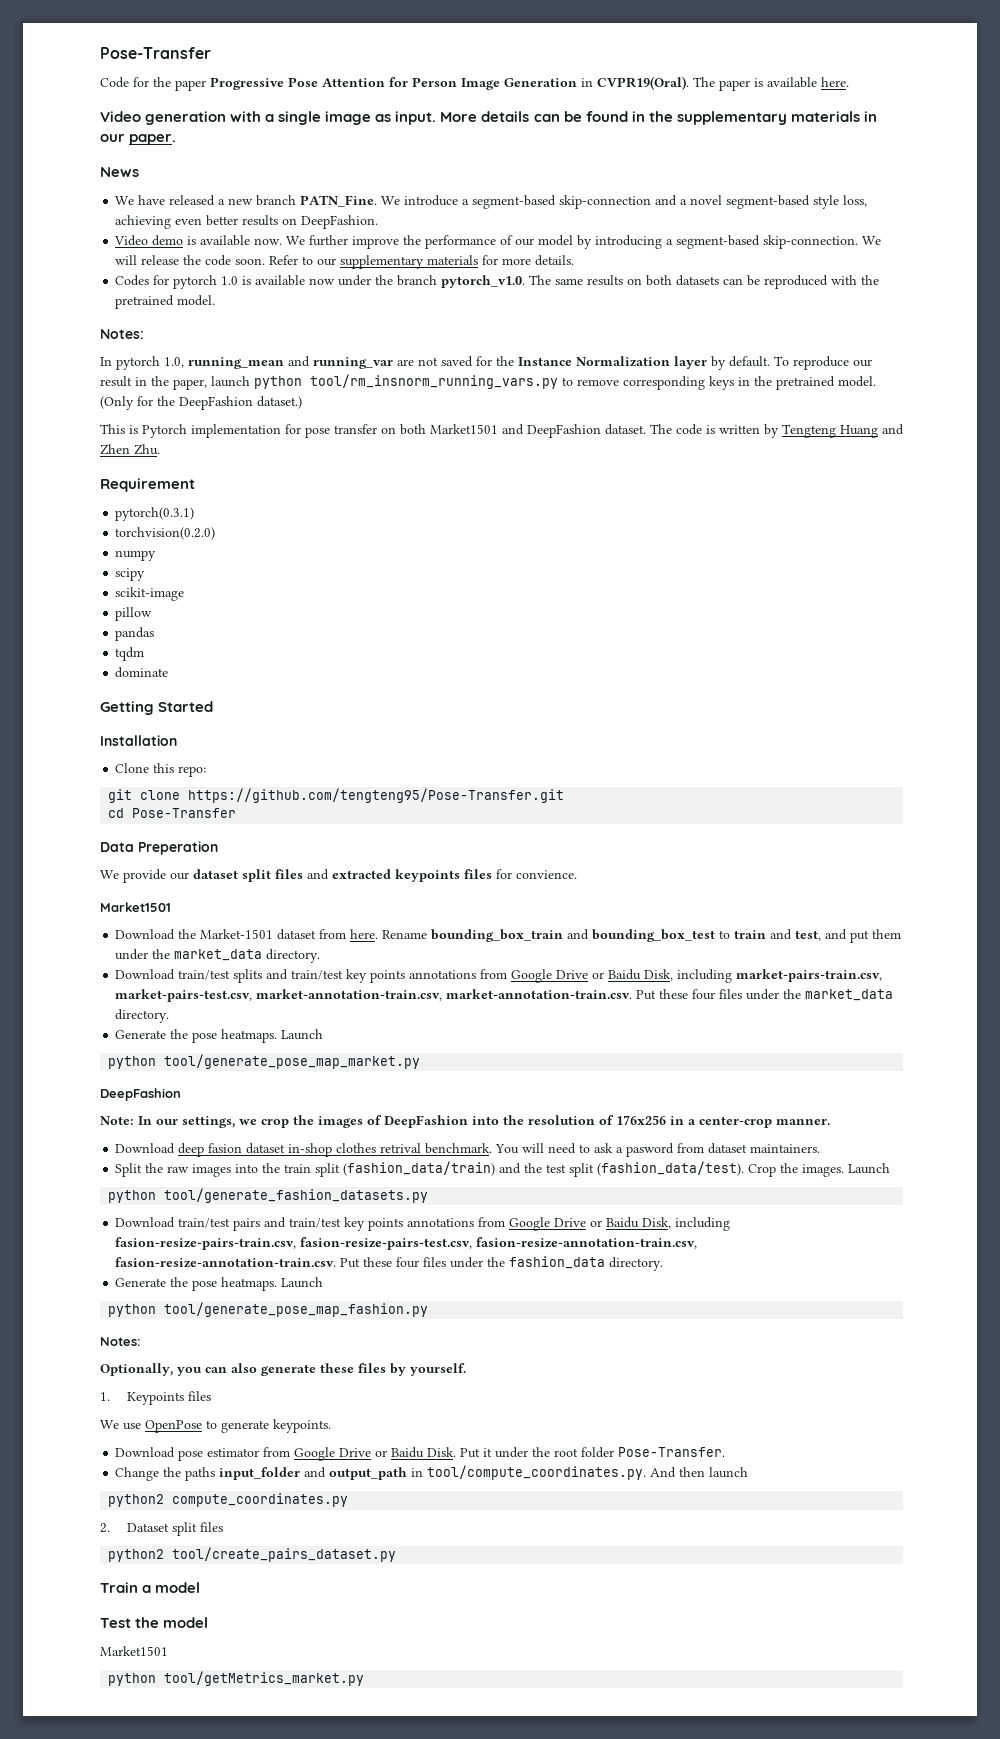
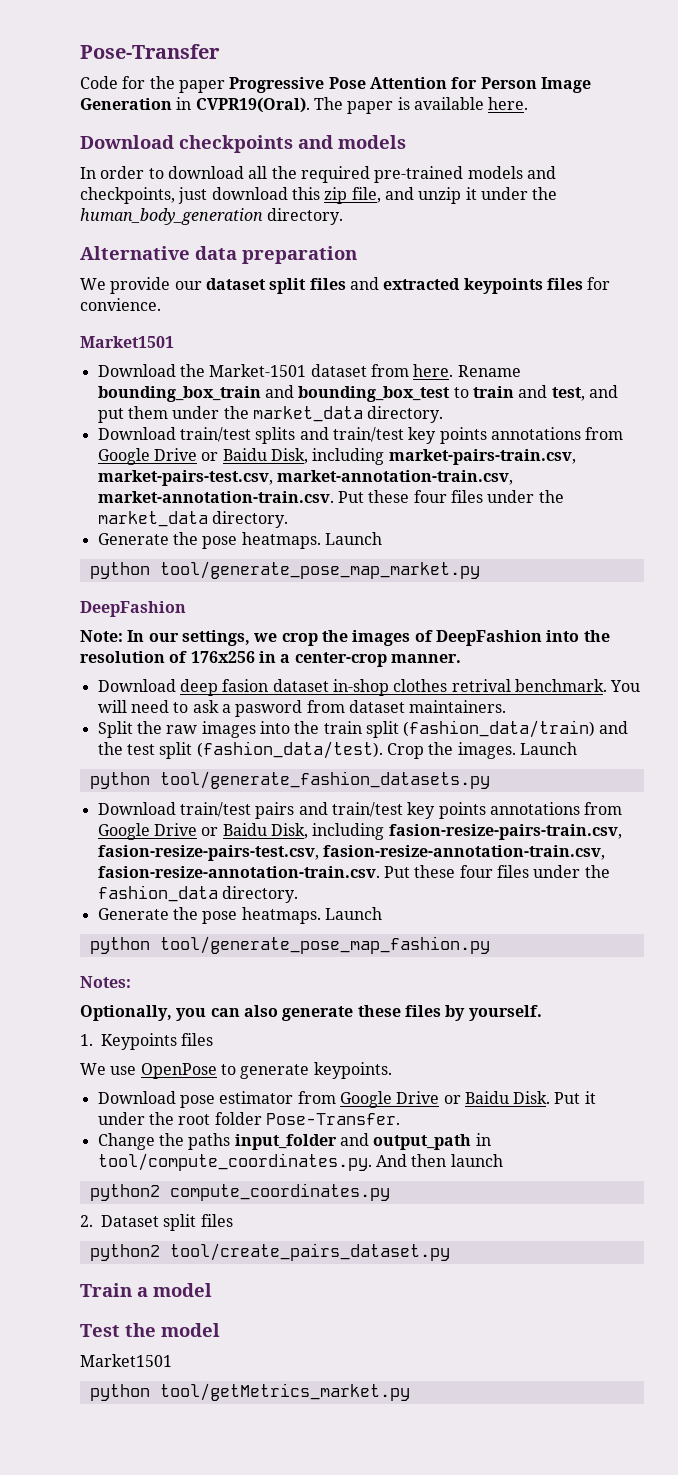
- Video generation with a single image as input. More details can be found in the supplementary materials in our paper.
- News
- We have released a new branch PATN_Fine. We introduce a segment-based skip-connection and a novel segment-based style loss, achieving even better results on DeepFashion.
- Video demo is available now. We further improve the performance of our model by introducing a segment-based skip-connection. We will release the code soon. Refer to our supplementary materials for more details.
- Codes for pytorch 1.0 is available now under the branch pytorch_v1.0. The same results on both datasets can be reproduced with the pretrained model.
- Notes:
- In pytorch 1.0, running_mean and running_var are not saved for the Instance Normalization layer by default. To reproduce our result in the paper, launch python tool/rm_insnorm_running_vars.py to remove corresponding keys in the pretrained model. (Only for the DeepFashion dataset.)
- This is Pytorch implementation for pose transfer on both Market1501 and DeepFashion dataset. The code is written by Tengteng Huang and Zhen Zhu.
- Requirement
- pytorch(0.3.1)
- torchvision(0.2.0)
- numpy
- scipy
- scikit-image
- pillow
- pandas
- tqdm
- dominate
- Getting Started
- Installation
- Clone this repo:
- git clone https://github.com/tengteng95/Pose-Transfer.git
- cd Pose-Transfer
- Data Preperation
+ Download checkpoints and models
+ In order to download all the required pre-trained models and checkpoints, just download this zip file, and unzip it under the human_body_generation directory.
+ Alternative data preparation

